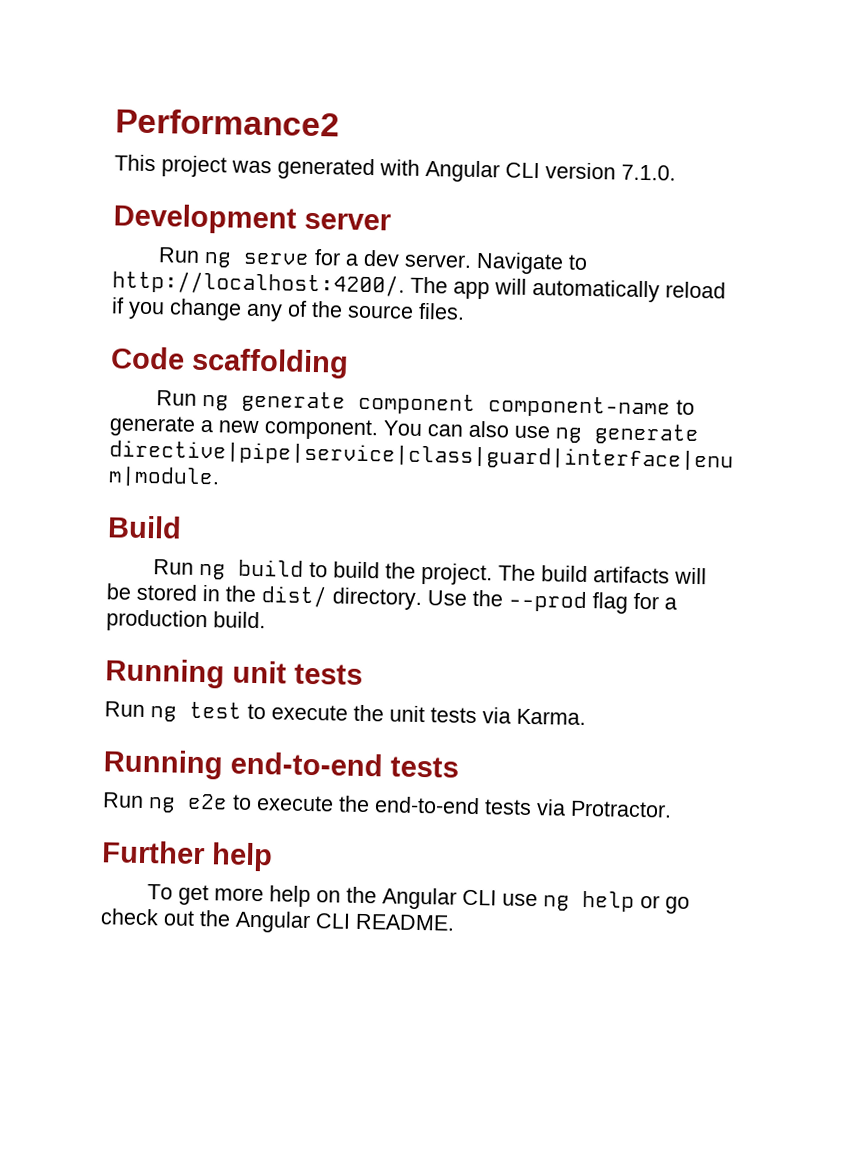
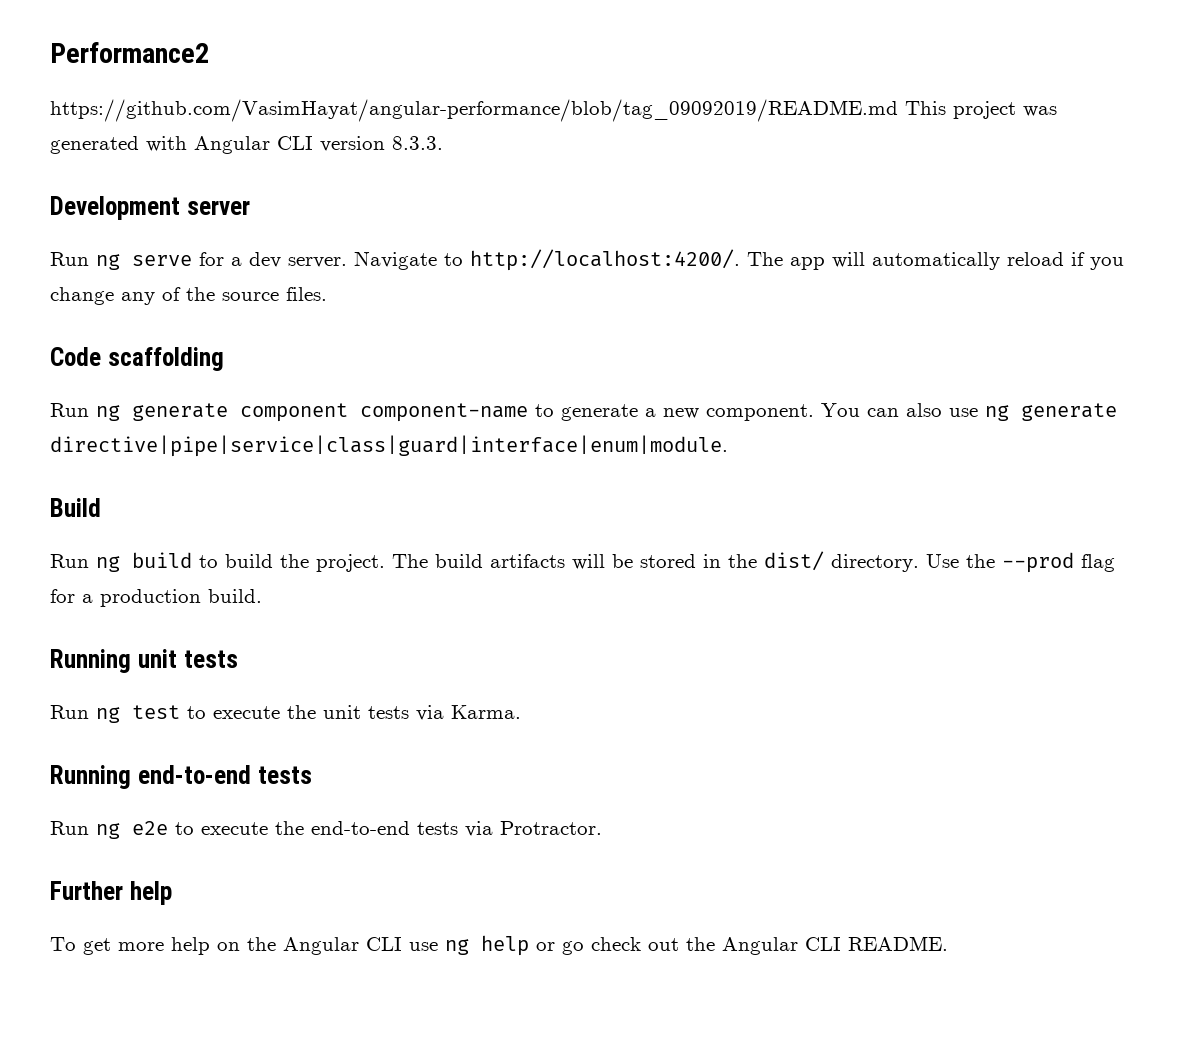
- This project was generated with Angular CLI version 7.1.0.
+ https://github.com/VasimHayat/angular-performance/blob/tag_09092019/README.md This project was generated with Angular CLI version 8.3.3.

